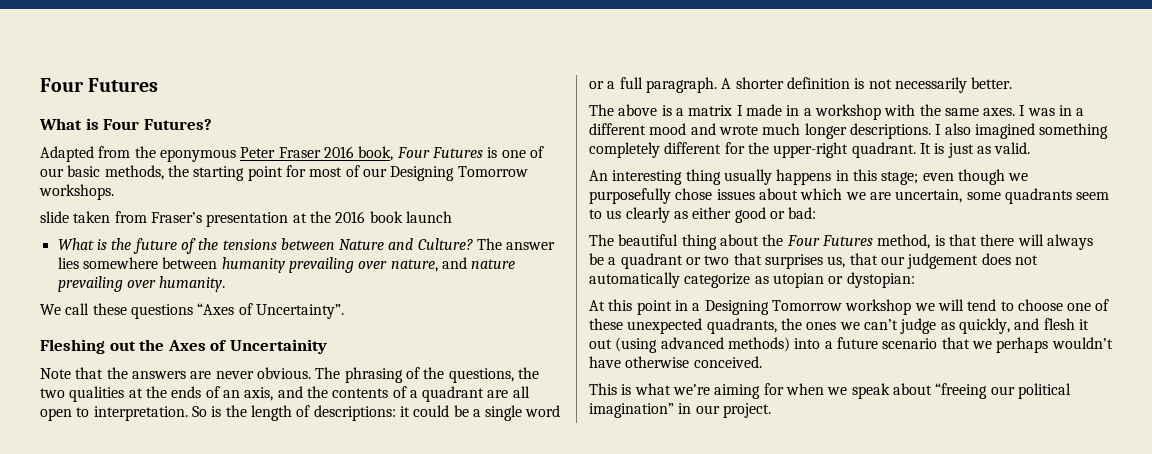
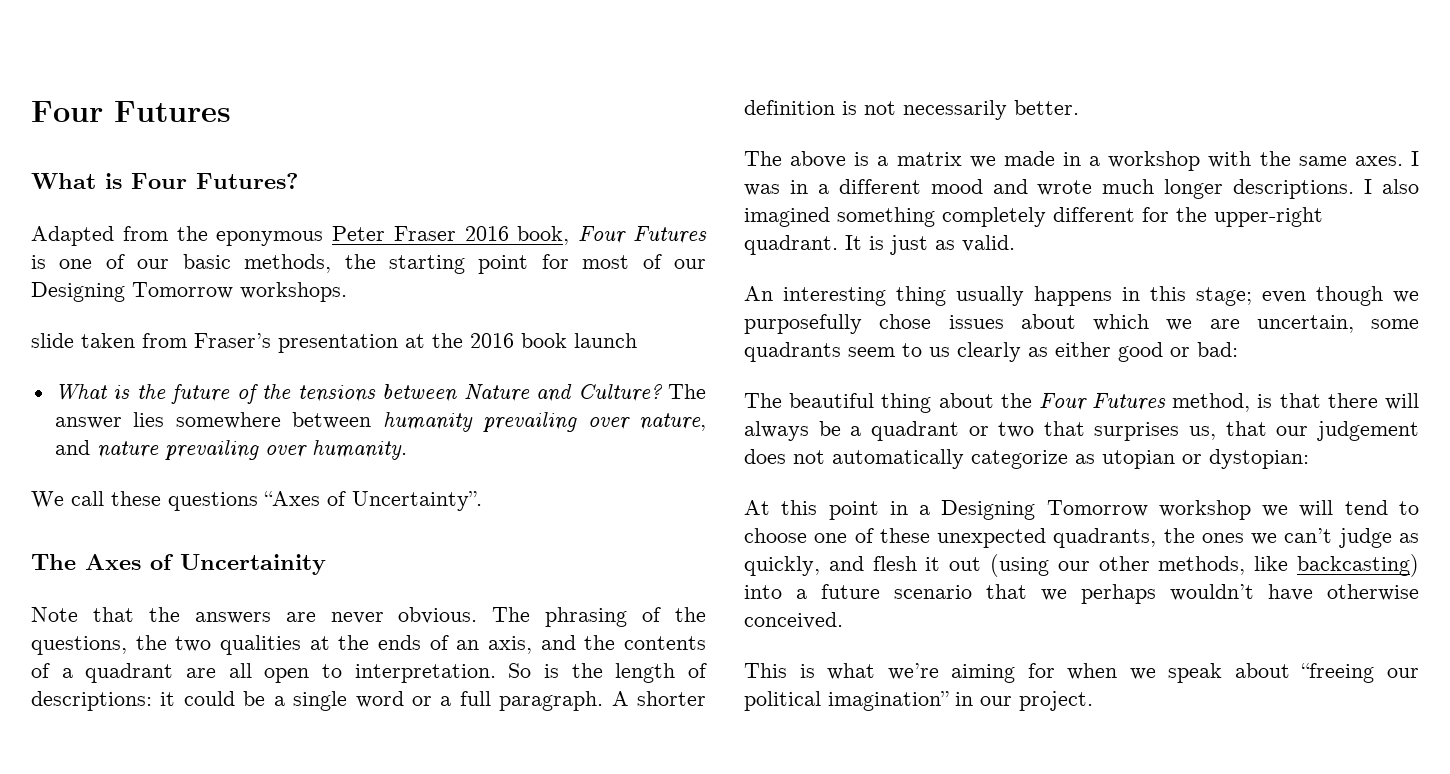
- Fleshing out the Axes of Uncertainity
+ The Axes of Uncertainity
- The above is a matrix I made in a workshop with the same axes.
+ The above is a matrix we made in a workshop with the same axes.
- At this point in a Designing Tomorrow workshop we will tend to choose one of these unexpected quadrants, the ones we can’t judge as quickly, and flesh it out (using advanced methods) into a future scenario that we perhaps wouldn’t have otherwise conceived.
+ At this point in a Designing Tomorrow workshop we will tend to choose one of these unexpected quadrants, the ones we can’t judge as quickly, and flesh it out (using our other methods, like backcasting) into a future scenario that we perhaps wouldn’t have otherwise conceived.

